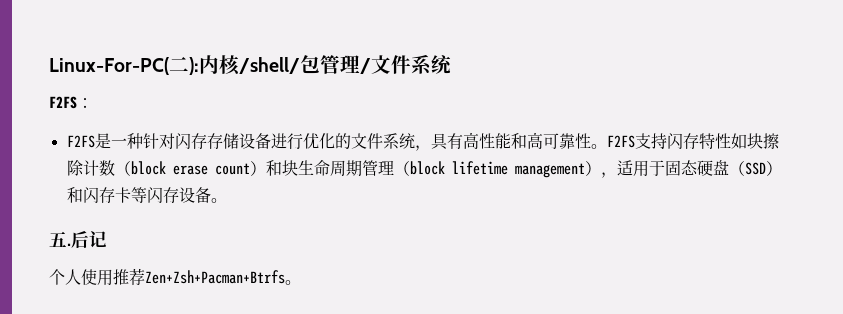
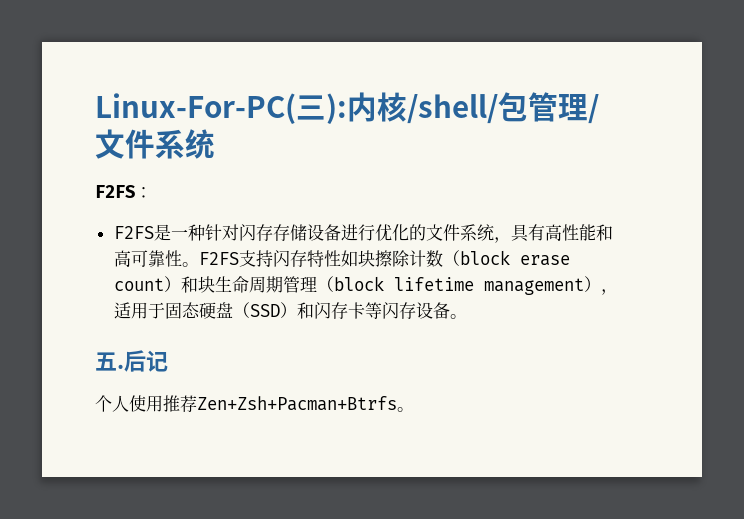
- Linux-For-PC(二):内核/shell/包管理/文件系统
+ Linux-For-PC(三):内核/shell/包管理/文件系统

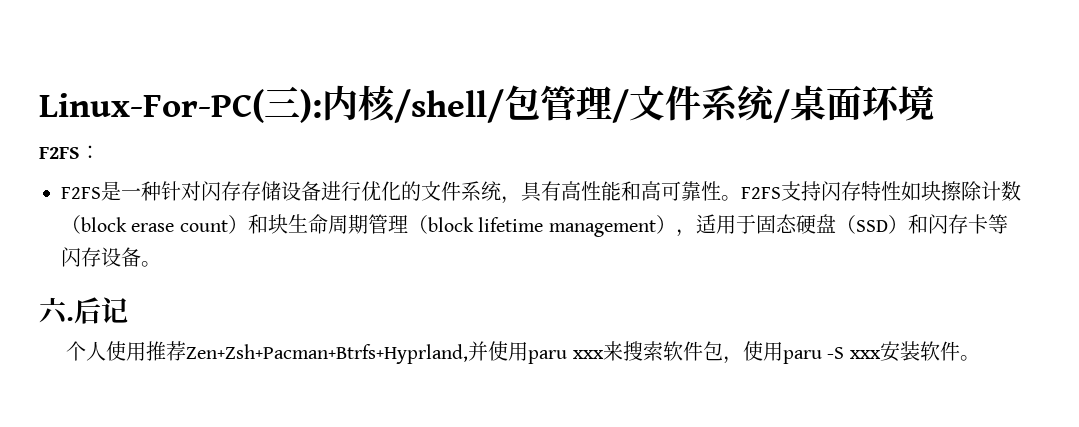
- Linux-For-PC(三):内核/shell/包管理/文件系统
+ Linux-For-PC(三):内核/shell/包管理/文件系统/桌面环境
- 五.
+ 六.
- 个人使用推荐Zen+Zsh+Pacman+Btrfs。
+ 个人使用推荐Zen+Zsh+Pacman+Btrfs+Hyprland,并使用paru xxx来搜索软件包，使用paru -S xxx安装软件。

